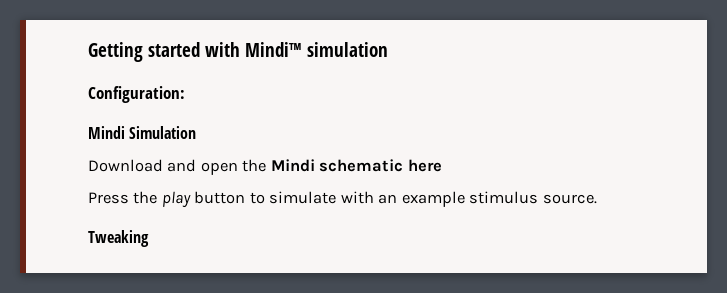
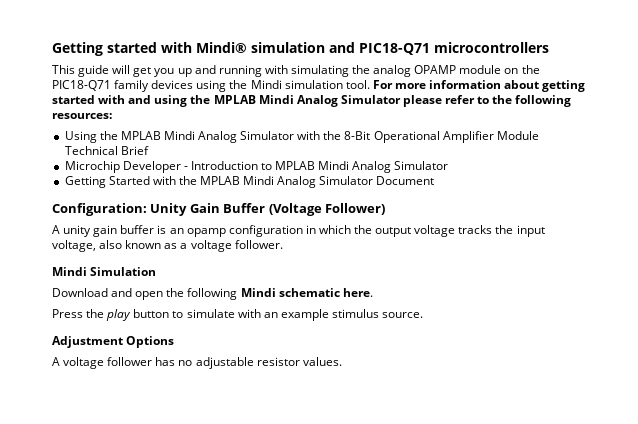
- Getting started with Mindi™ simulation
- Configuration:
+ Getting started with Mindi® simulation and PIC18-Q71 microcontrollers
+ This guide will get you up and running with simulating the analog OPAMP module on the PIC18-Q71 family devices using the Mindi simulation tool. For more information about getting started with and using the MPLAB Mindi Analog Simulator please refer to the following resources:
+ Using the MPLAB Mindi Analog Simulator with the 8-Bit Operational Amplifier Module Technical Brief
+ Microchip Developer - Introduction to MPLAB Mindi Analog Simulator
+ Getting Started with the MPLAB Mindi Analog Simulator Document
+ Configuration: Unity Gain Buffer (Voltage Follower)
+ A unity gain buffer is an opamp configuration in which the output voltage tracks the input voltage, also known as a voltage follower.
- Download and open the Mindi schematic here
+ Download and open the following Mindi schematic here.
- Tweaking
+ Adjustment Options
+ A voltage follower has no adjustable resistor values.

